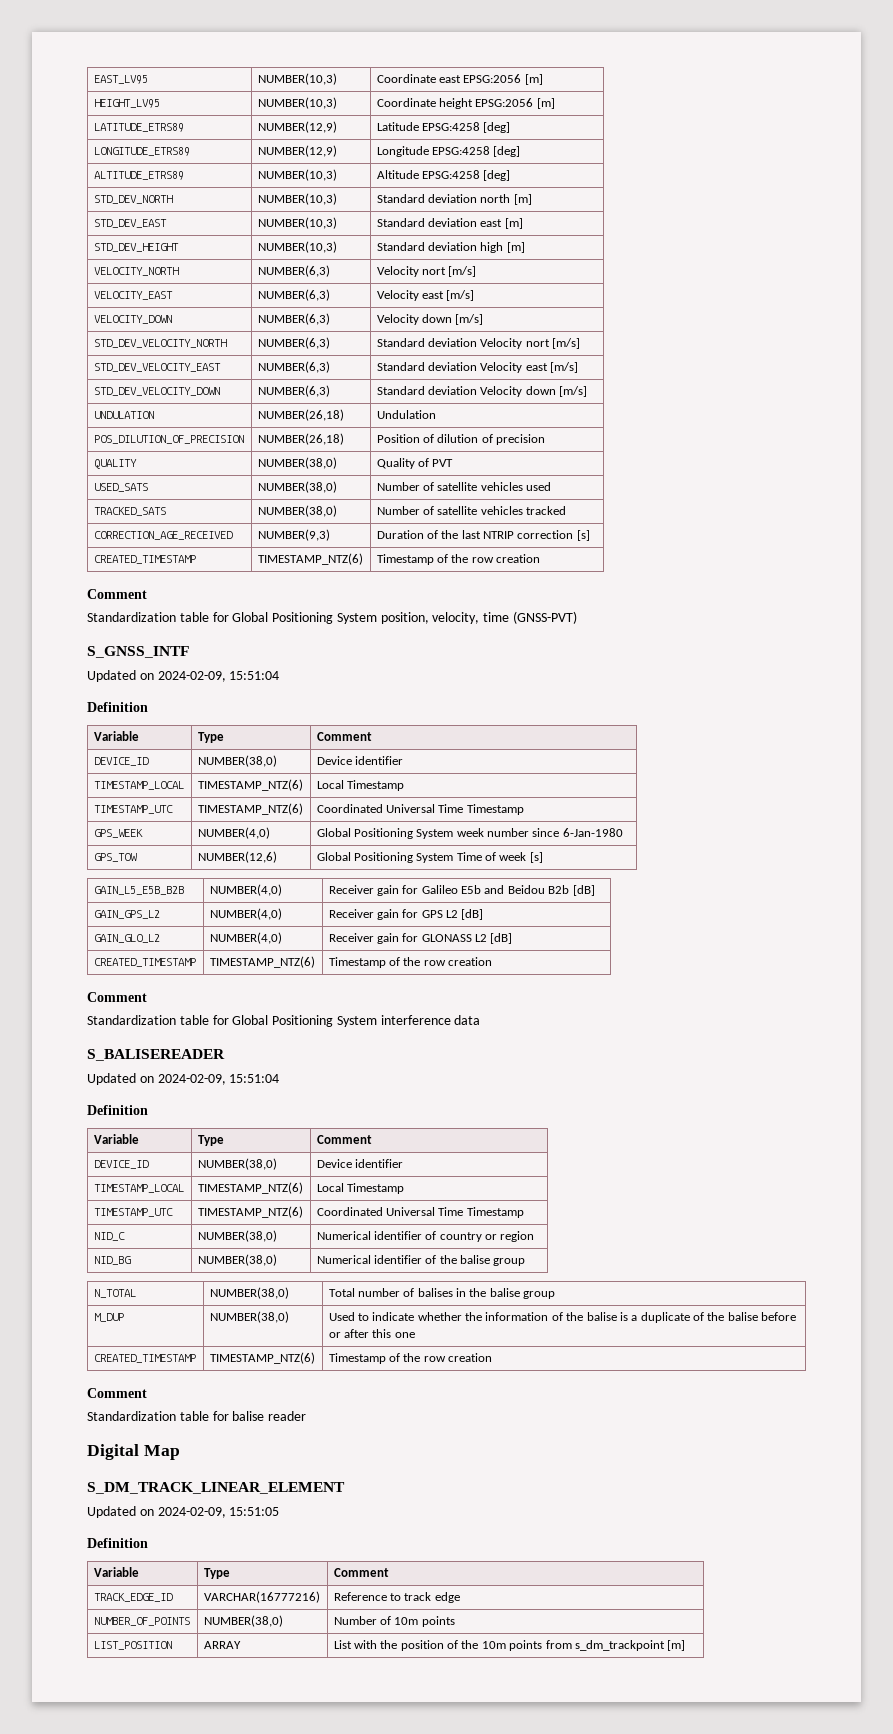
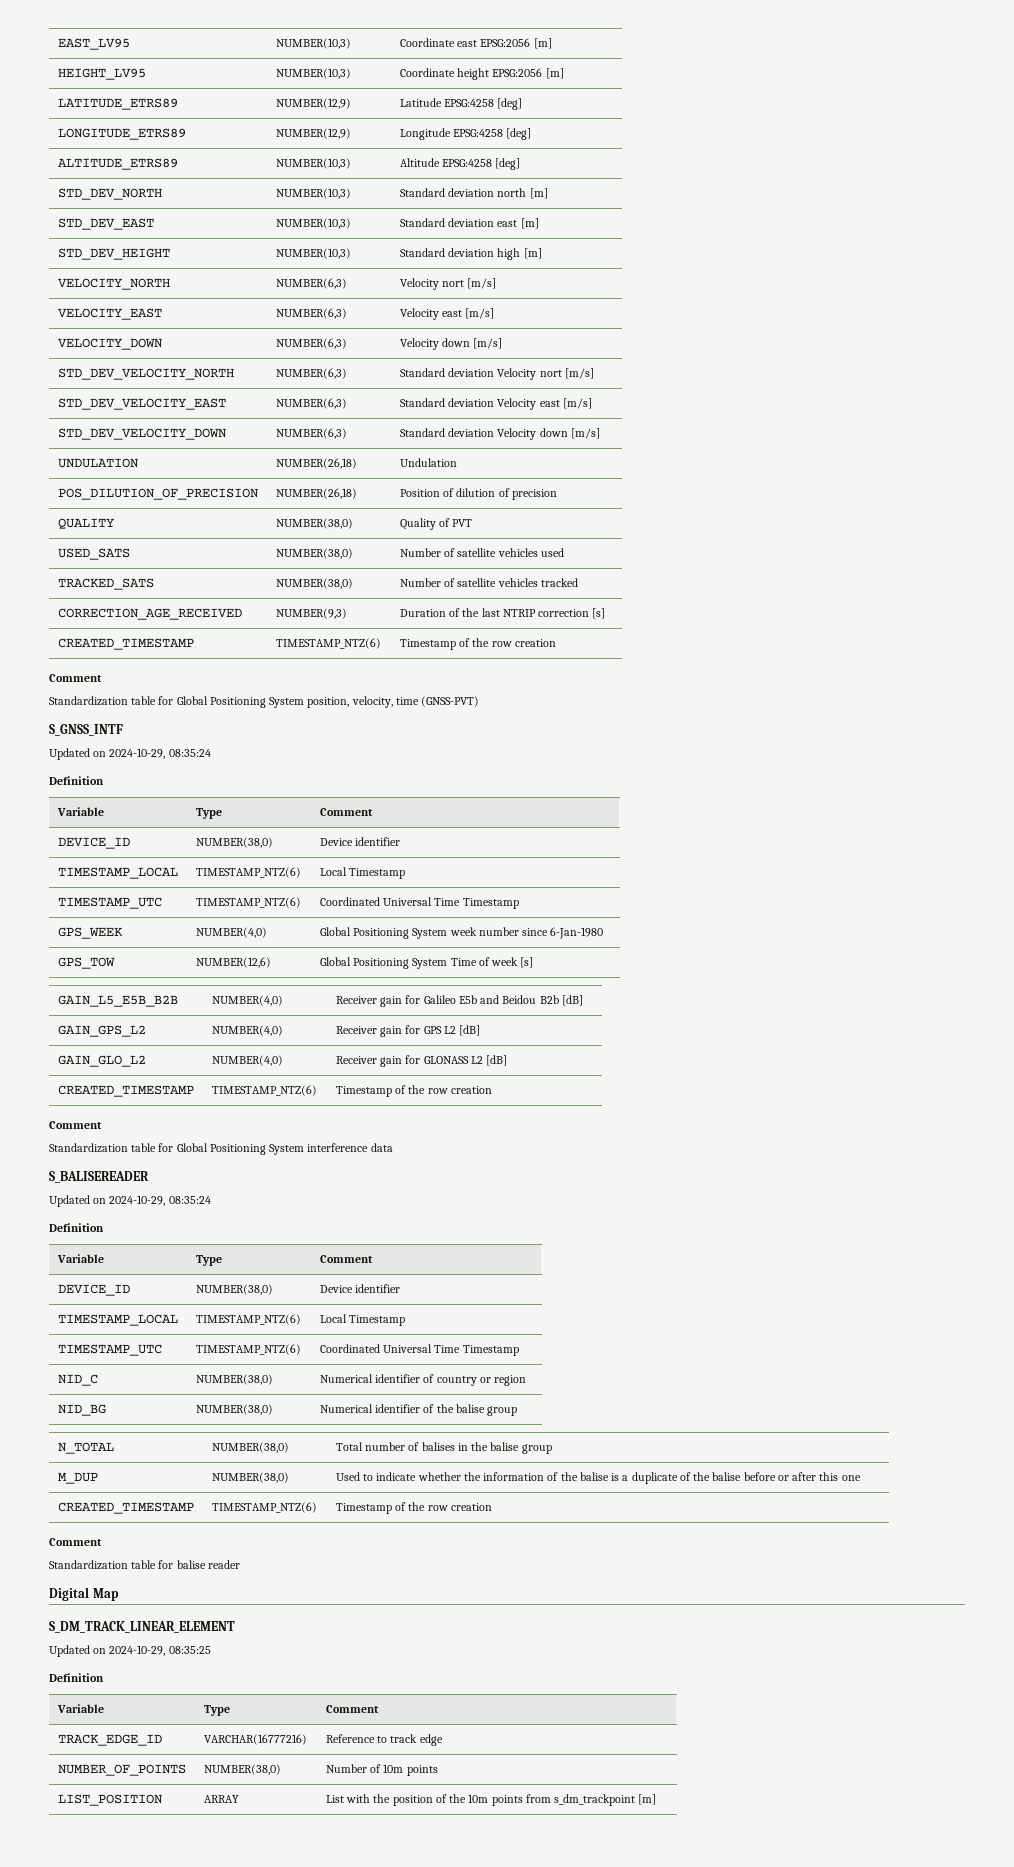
  S_GNSS_INTF
- Updated on 2024-02-09, 15:51:04
+ Updated on 2024-10-29, 08:35:24
  S_BALISEREADER
- Updated on 2024-02-09, 15:51:04
+ Updated on 2024-10-29, 08:35:24
- Updated on 2024-02-09, 15:51:05
+ Updated on 2024-10-29, 08:35:25

